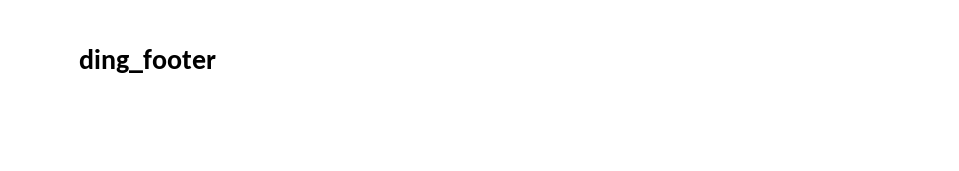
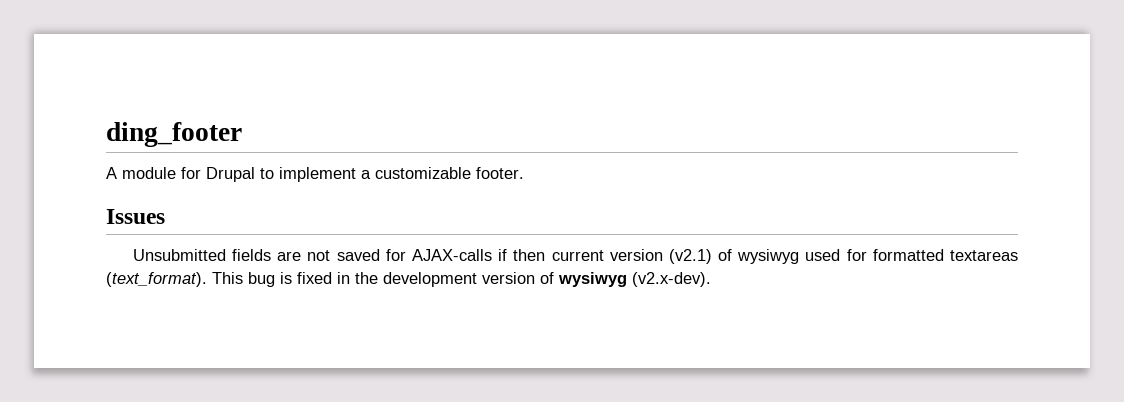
+ A module for Drupal to implement a customizable footer.
+ Issues
+ Unsubmitted fields are not saved for AJAX-calls if then current version (v2.1) of wysiwyg used for formatted textareas (text_format). This bug is fixed in the development version of wysiwyg (v2.x-dev).

